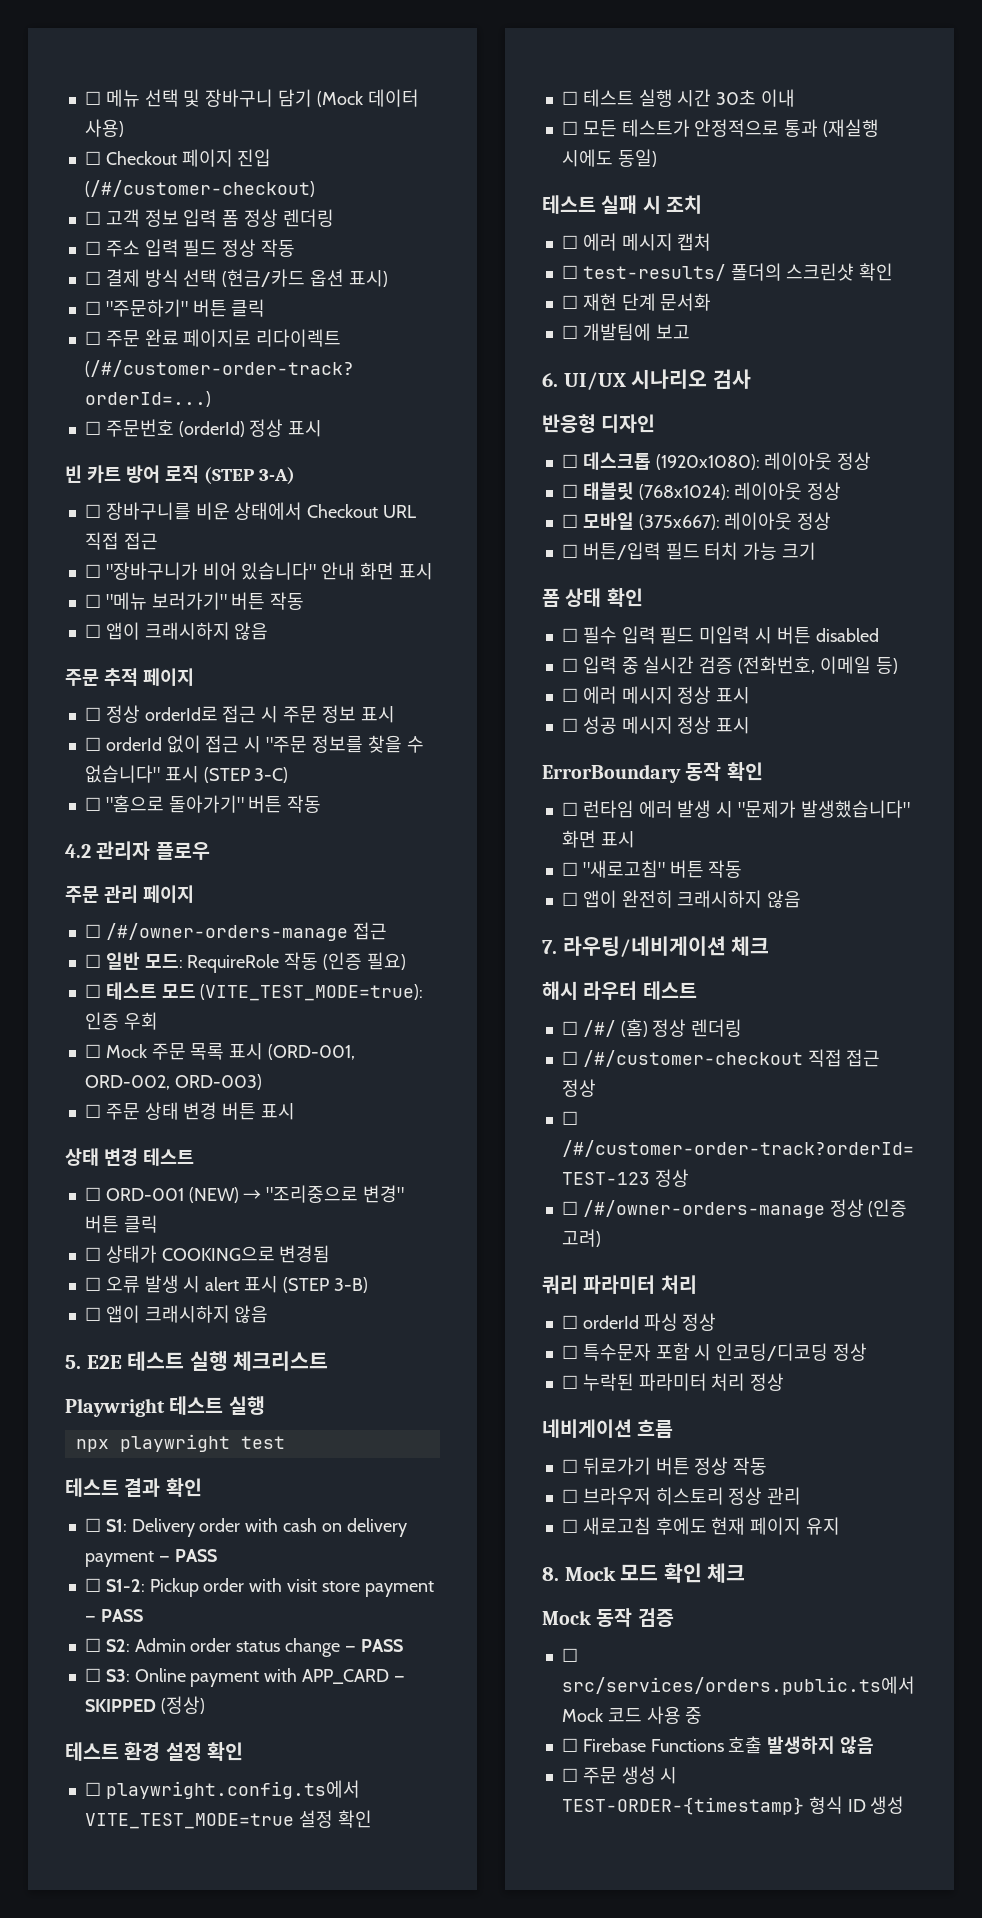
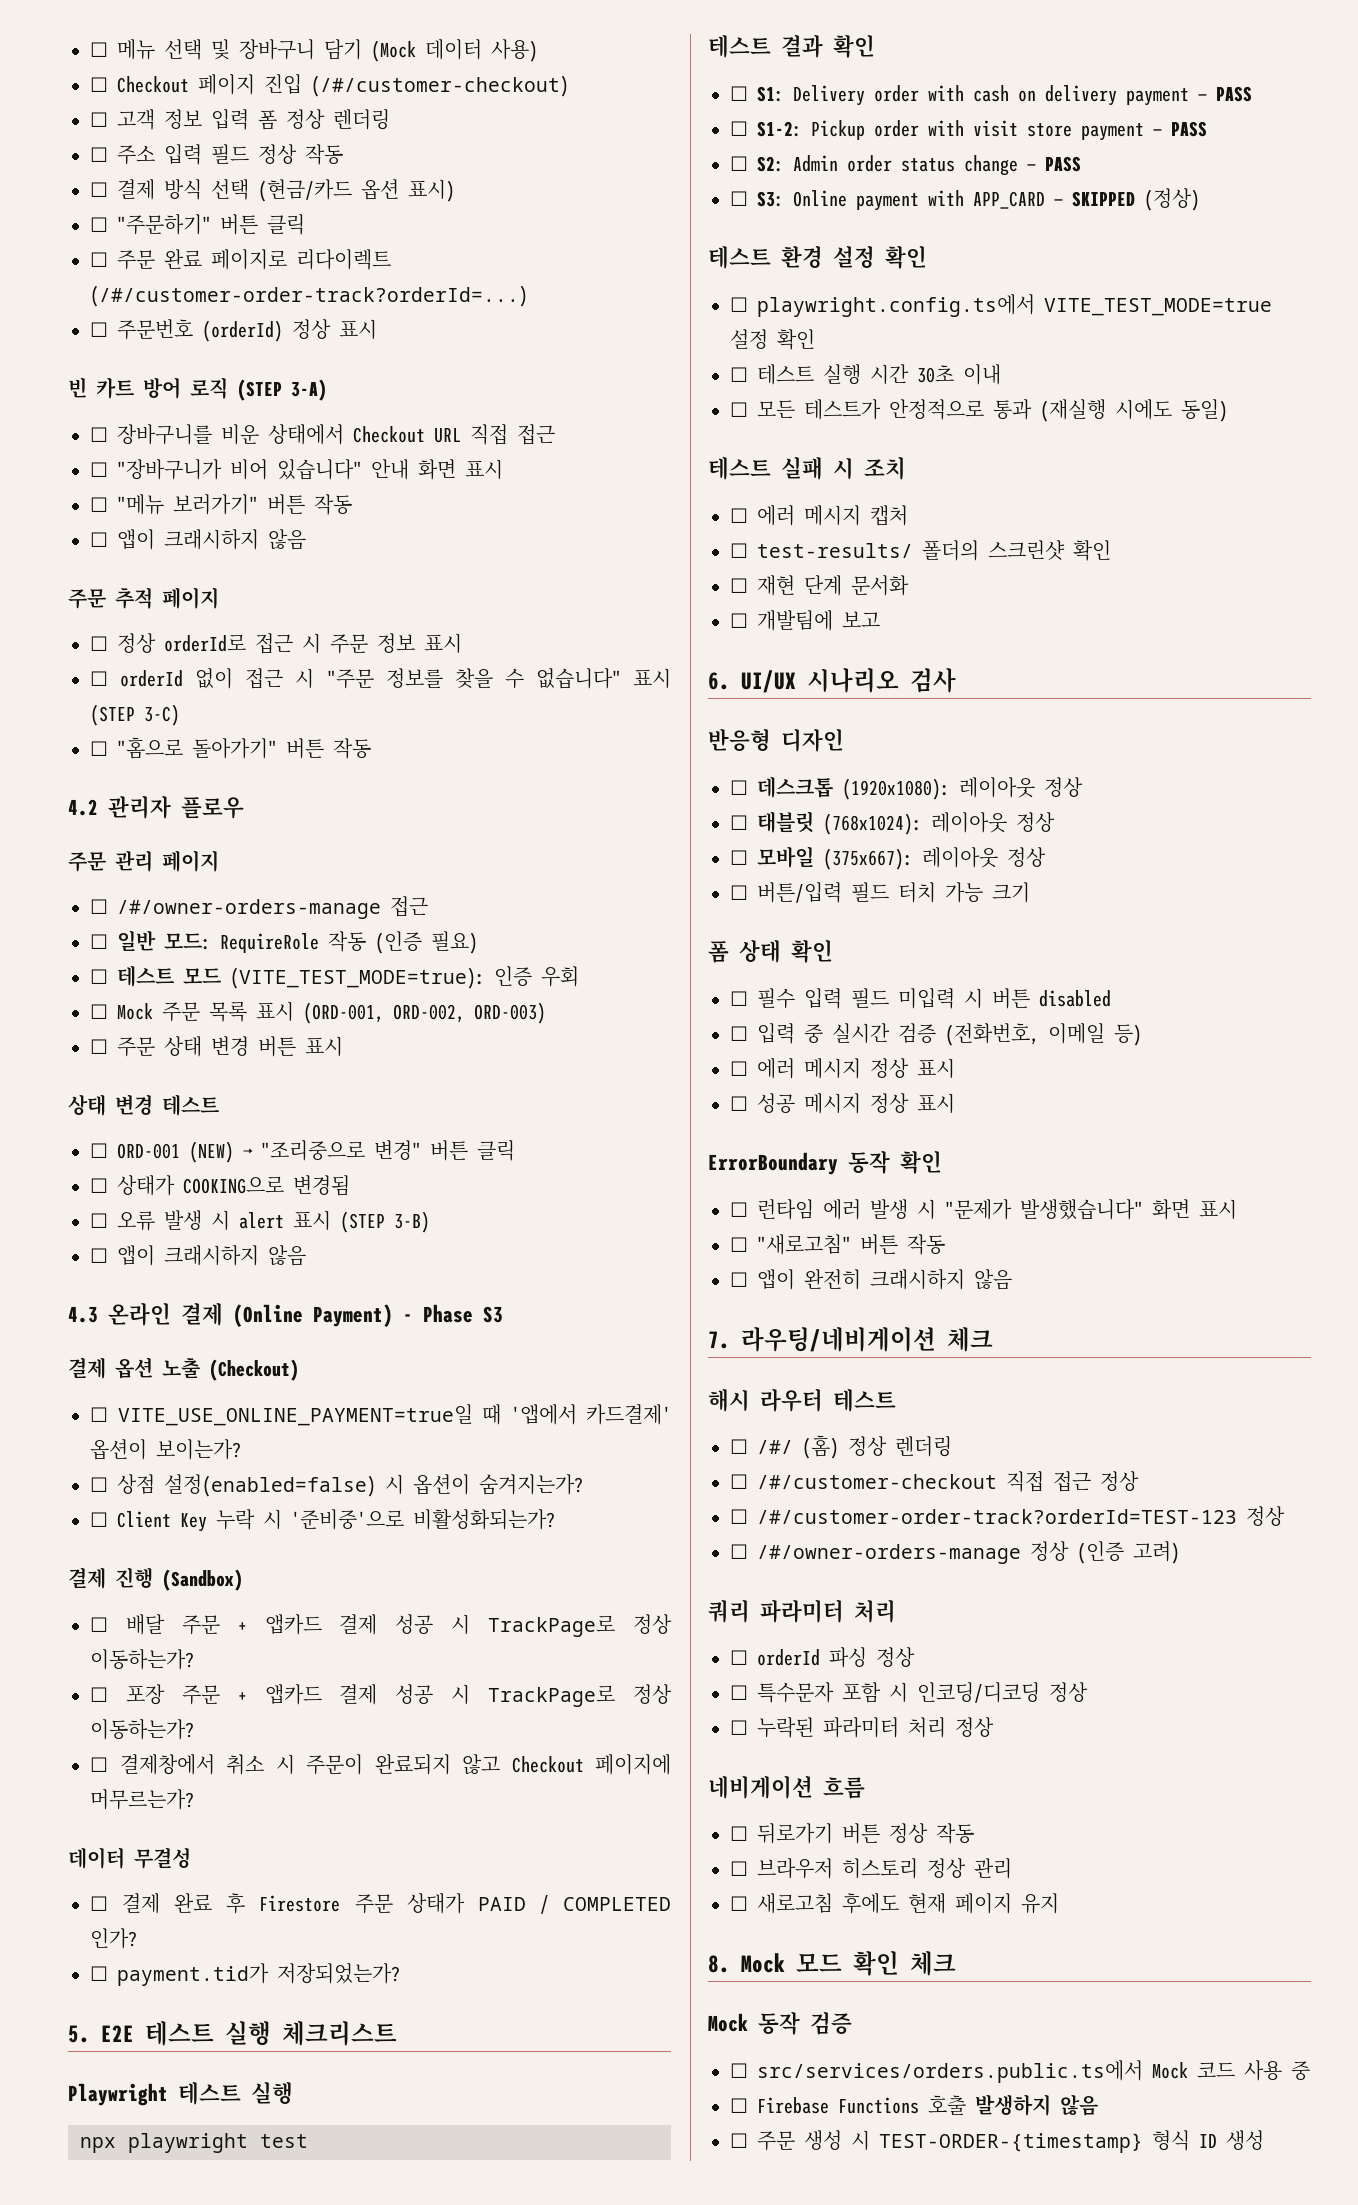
+ 4.3 온라인 결제 (Online Payment) - Phase S3
+ 결제 옵션 노출 (Checkout)
+ ☐ VITE_USE_ONLINE_PAYMENT=true일 때 '앱에서 카드결제' 옵션이 보이는가?
+ ☐ 상점 설정(enabled=false) 시 옵션이 숨겨지는가?
+ ☐ Client Key 누락 시 '준비중'으로 비활성화되는가?
+ 결제 진행 (Sandbox)
+ ☐ 배달 주문 + 앱카드 결제 성공 시 TrackPage로 정상 이동하는가?
+ ☐ 포장 주문 + 앱카드 결제 성공 시 TrackPage로 정상 이동하는가?
+ ☐ 결제창에서 취소 시 주문이 완료되지 않고 Checkout 페이지에 머무르는가?
+ 데이터 무결성
+ ☐ 결제 완료 후 Firestore 주문 상태가 PAID / COMPLETED 인가?
+ ☐ payment.tid가 저장되었는가?

